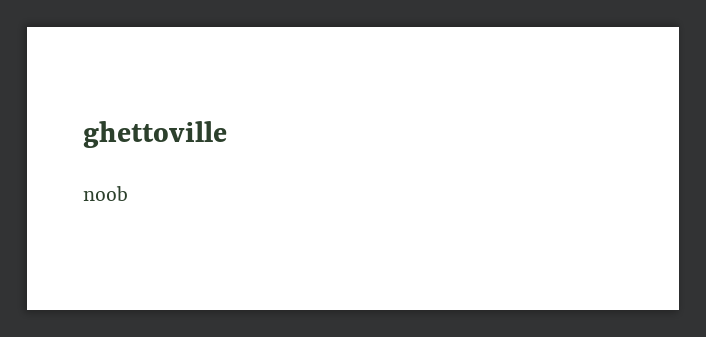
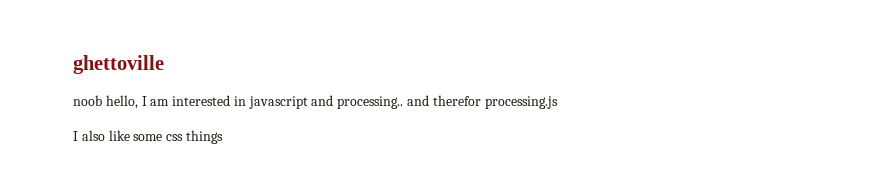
- noob
+ noob hello, I am interested in javascript and processing.. and therefor processing.js
+ I also like some css things

